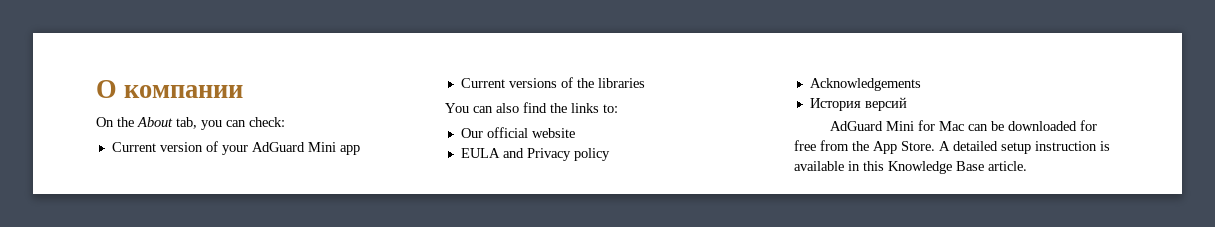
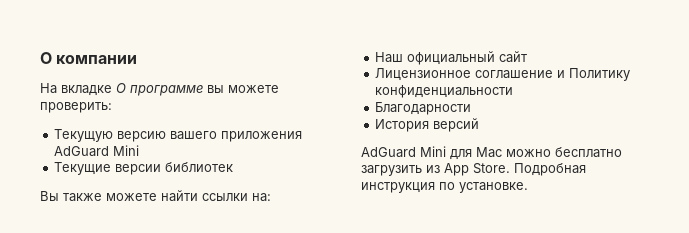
- On the About tab, you can check:
- Current version of your AdGuard Mini app
- Current versions of the libraries
- You can also find the links to:
- Our official website
- EULA and Privacy policy
- Acknowledgements
+ На вкладке О программе вы можете проверить:
+ Текущую версию вашего приложения AdGuard Mini
+ Текущие версии библиотек
+ Вы также можете найти ссылки на:
+ Наш официальный сайт
+ Лицензионное соглашение и Политику конфиденциальности
+ Благодарности
  История версий
- AdGuard Mini for Mac can be downloaded for free from the App Store. A detailed setup instruction is available in this Knowledge Base article.
+ AdGuard Mini для Mac можно бесплатно загрузить из App Store. Подробная инструкция по установке.

